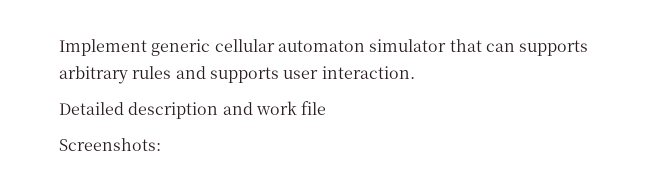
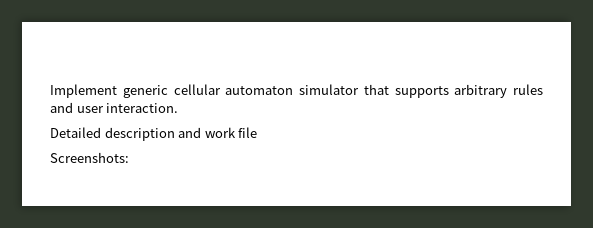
- Implement generic cellular automaton simulator that can supports arbitrary rules and supports user interaction.
+ Implement generic cellular automaton simulator that supports arbitrary rules and user interaction.

